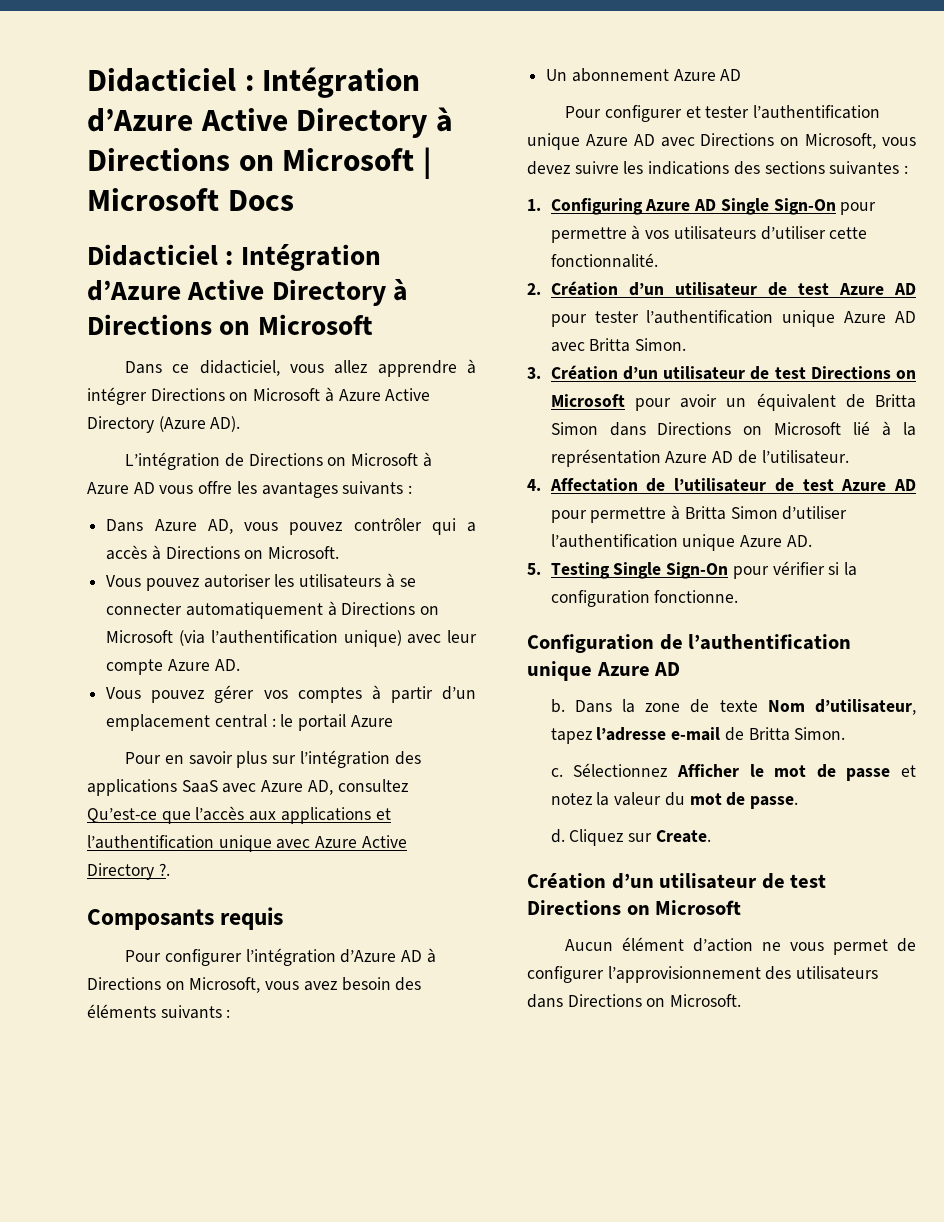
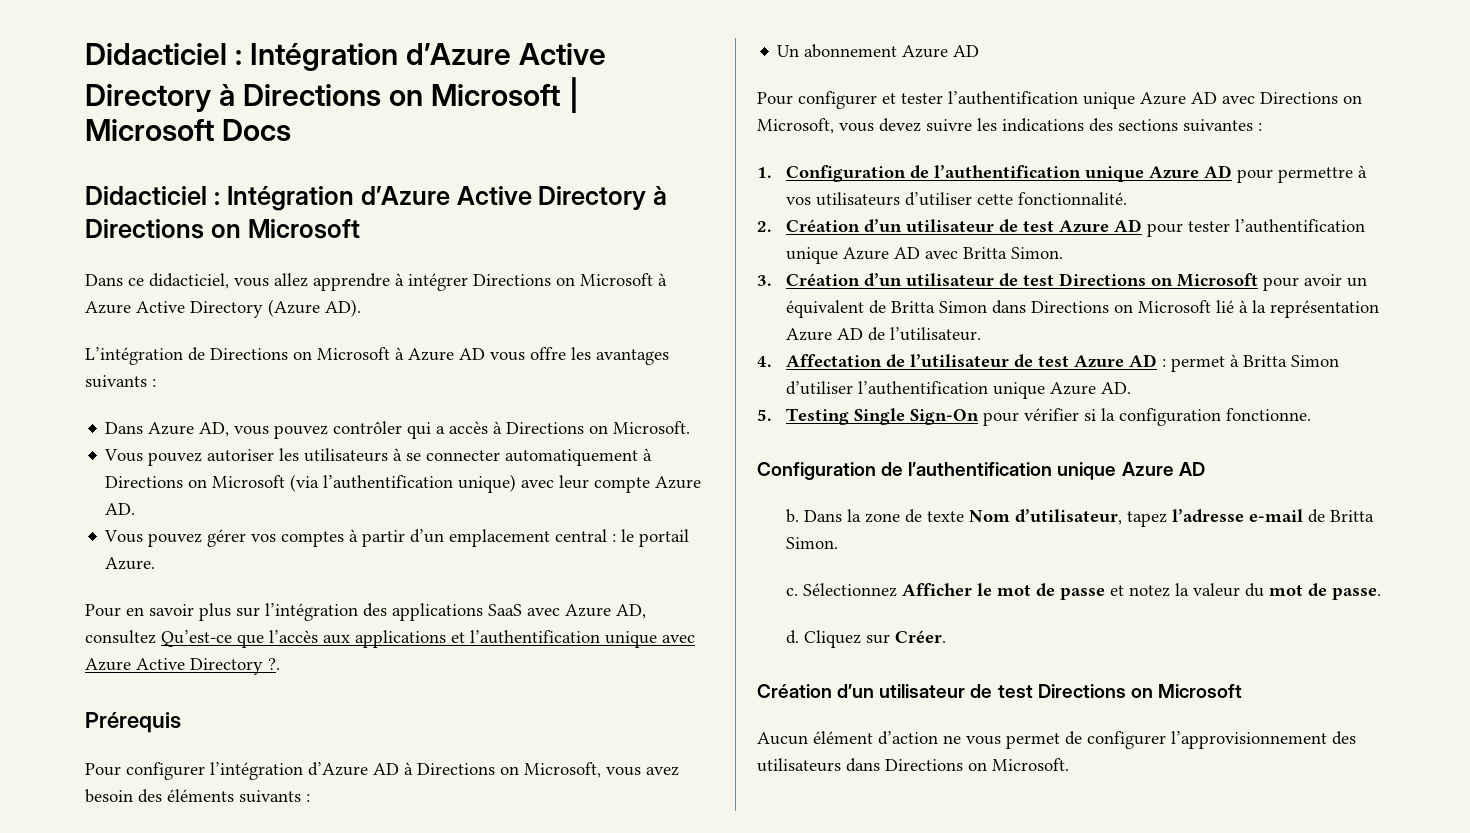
- Vous pouvez gérer vos comptes à partir d’un emplacement central : le portail Azure
+ Vous pouvez gérer vos comptes à partir d’un emplacement central : le portail Azure.
- Composants requis
+ Prérequis
- 1. Configuring Azure AD Single Sign-On pour permettre à vos utilisateurs d’utiliser cette fonctionnalité.
+ 1. Configuration de l’authentification unique Azure AD pour permettre à vos utilisateurs d’utiliser cette fonctionnalité.
- 4. Affectation de l’utilisateur de test Azure AD pour permettre à Britta Simon d’utiliser l’authentification unique Azure AD.
+ 4. Affectation de l’utilisateur de test Azure AD : permet à Britta Simon d’utiliser l’authentification unique Azure AD.
- Cliquez sur Create.
+ Cliquez sur Créer.

